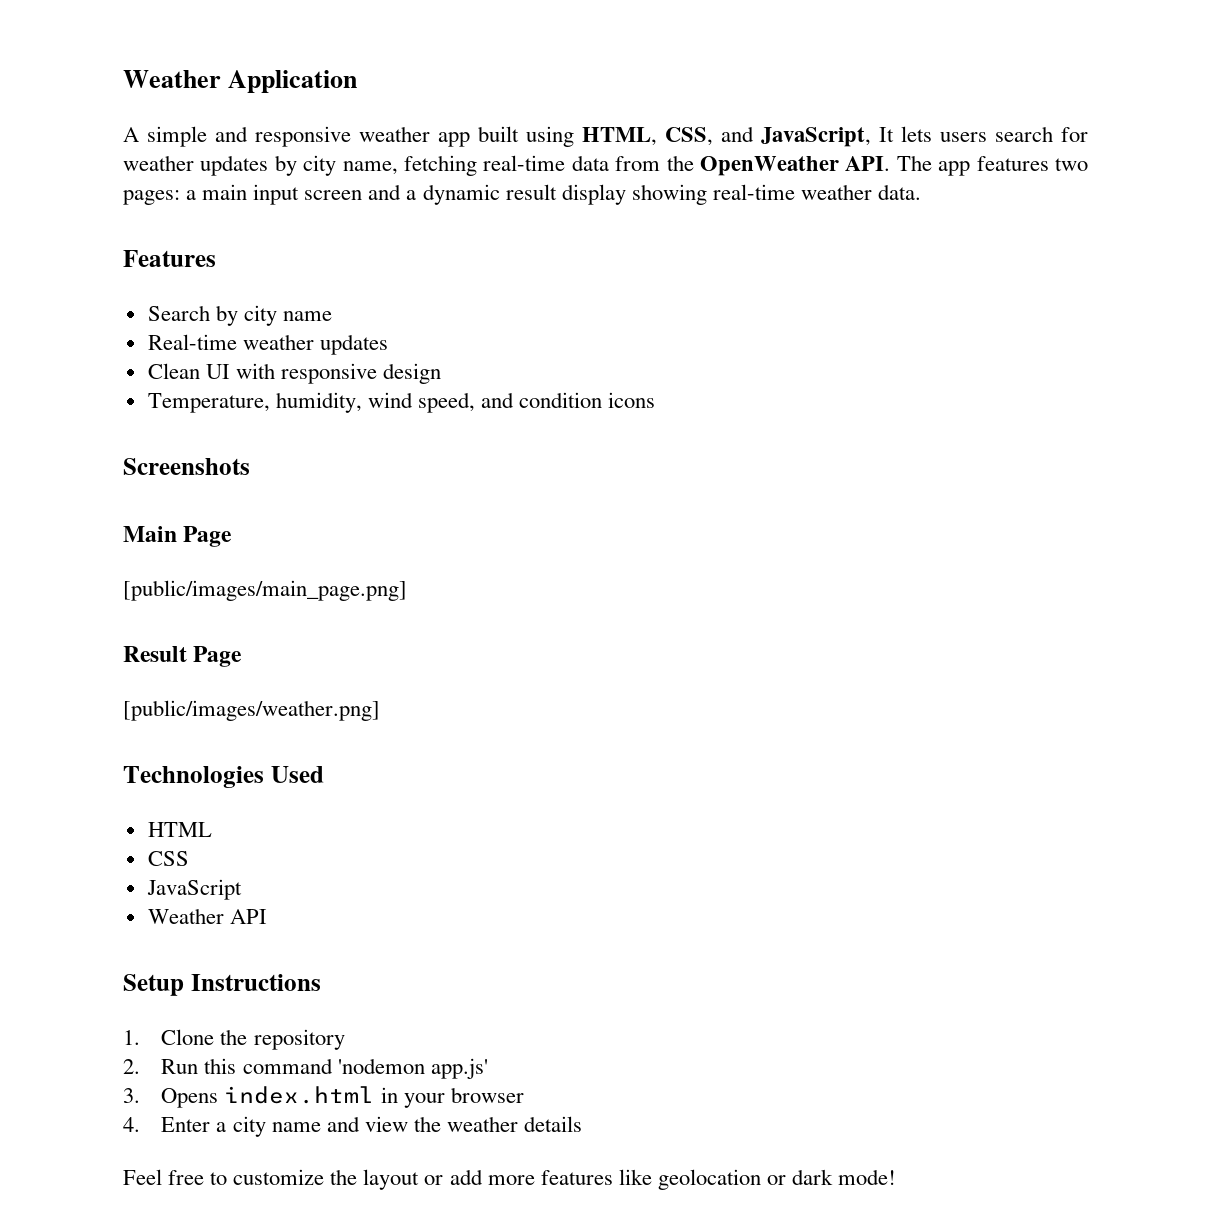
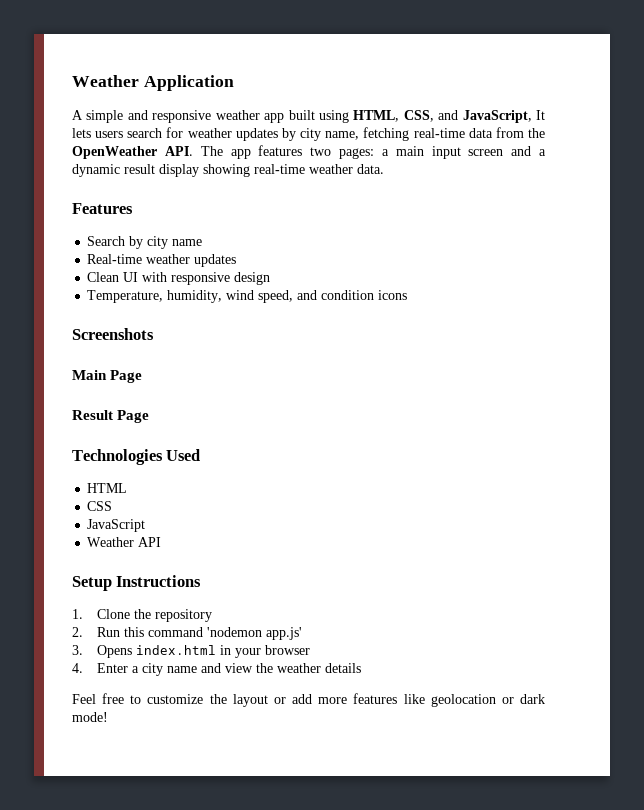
- [public/images/main_page.png]
- [public/images/weather.png]

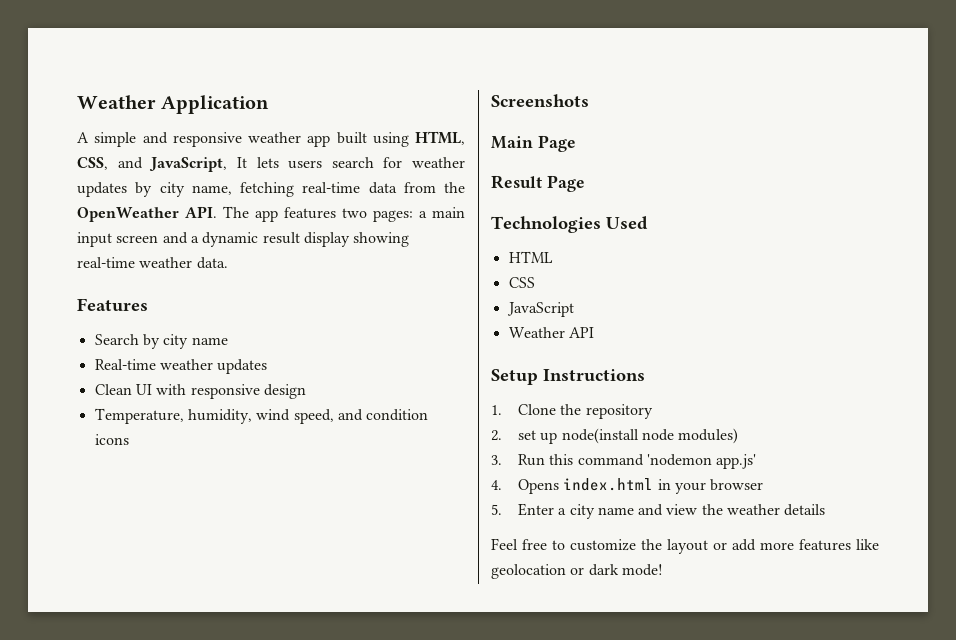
- 2. Run this command 'nodemon app.js'
+ 2. set up node(install node modules)
+ 3. Run this command 'nodemon app.js'
- 3. Opens index.html in your browser
+ 4. Opens index.html in your browser
- 4. Enter a city name and view the weather details
+ 5. Enter a city name and view the weather details

